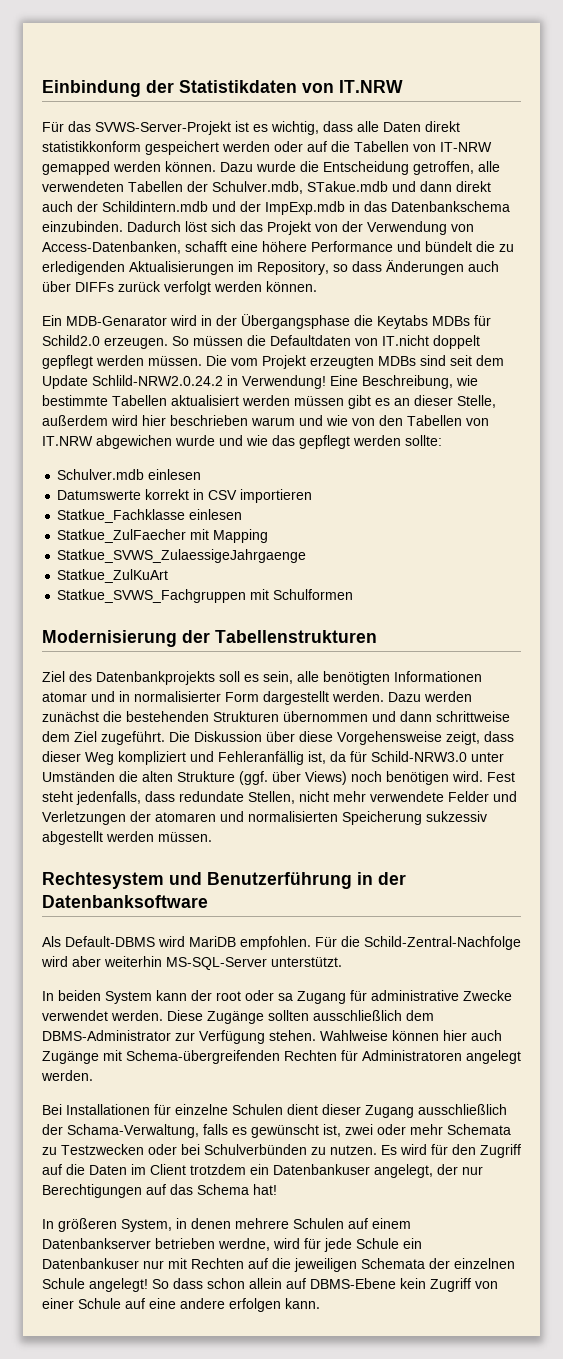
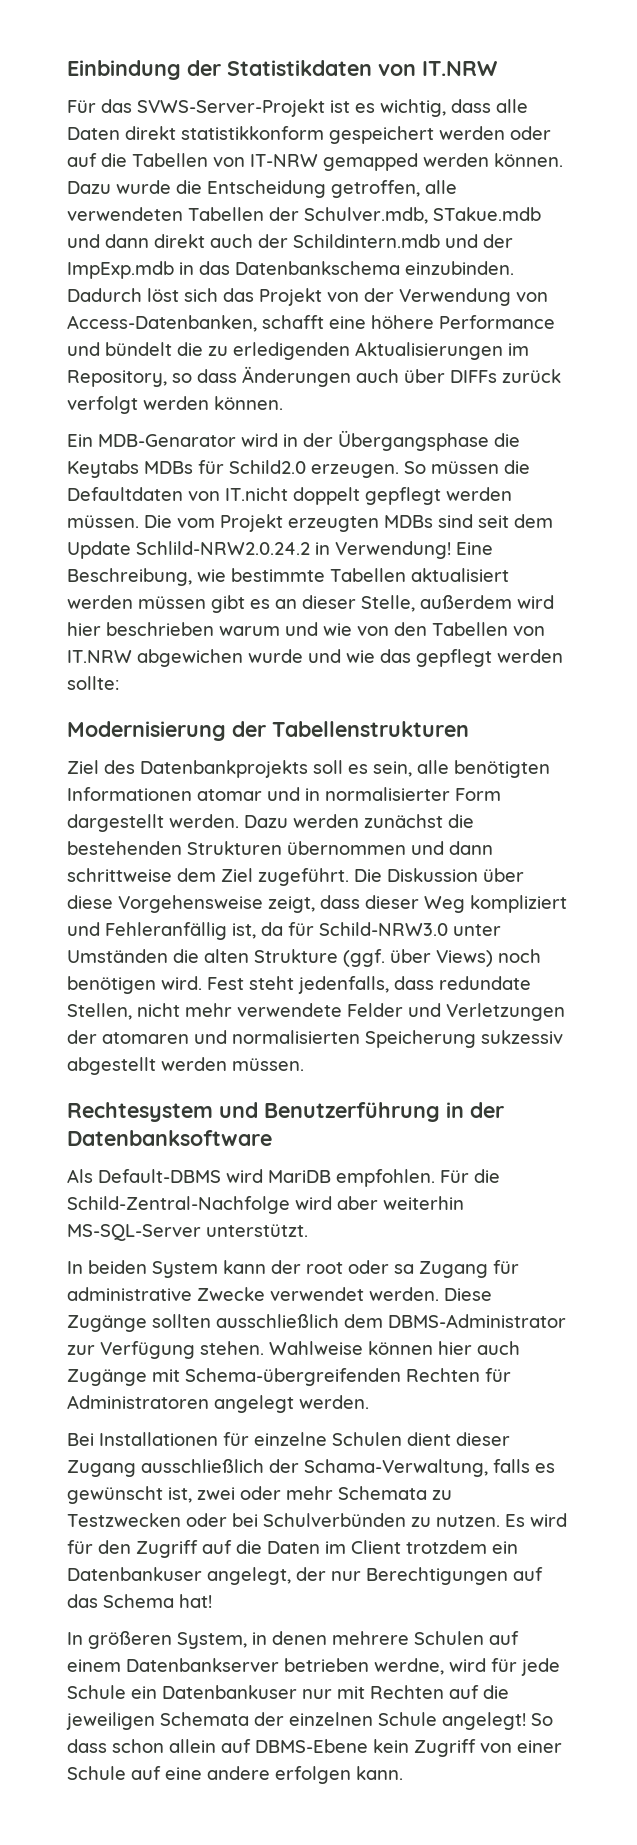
- Schulver.mdb einlesen
- Datumswerte korrekt in CSV importieren
- Statkue_Fachklasse einlesen
- Statkue_ZulFaecher mit Mapping
- Statkue_SVWS_ZulaessigeJahrgaenge
- Statkue_ZulKuArt
- Statkue_SVWS_Fachgruppen mit Schulformen

